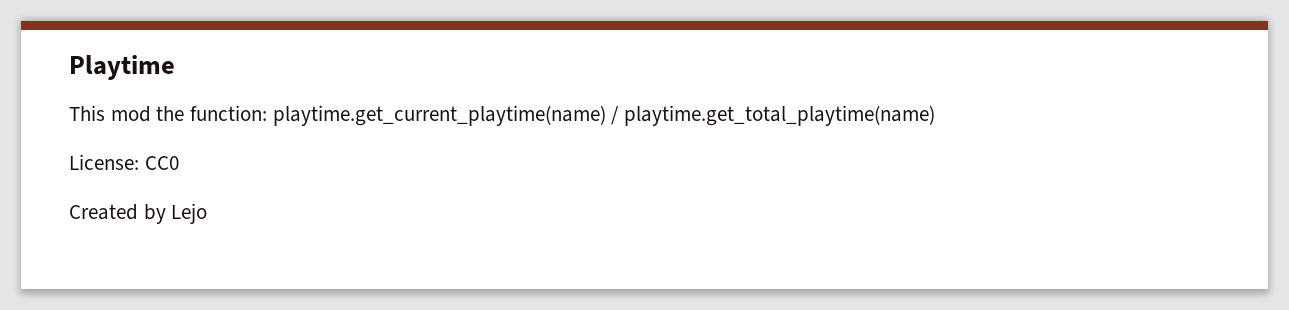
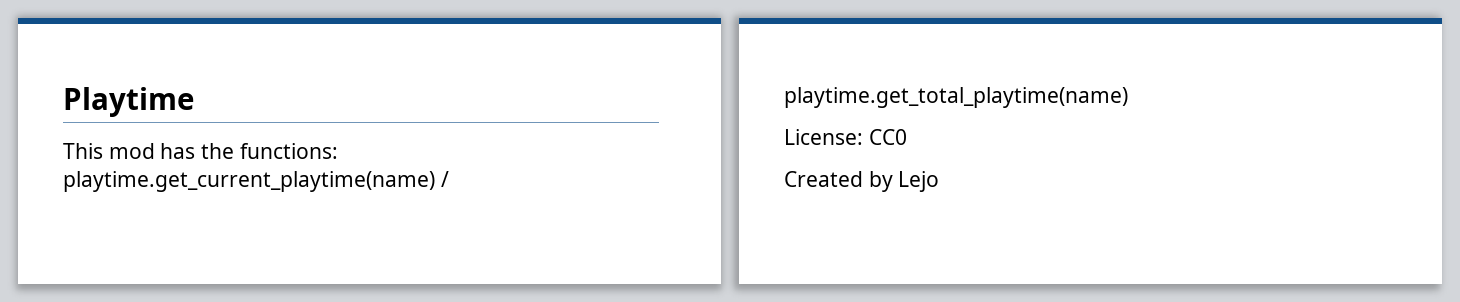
- This mod the function: playtime.get_current_playtime(name) / playtime.get_total_playtime(name)
+ This mod has the functions: playtime.get_current_playtime(name) / playtime.get_total_playtime(name)

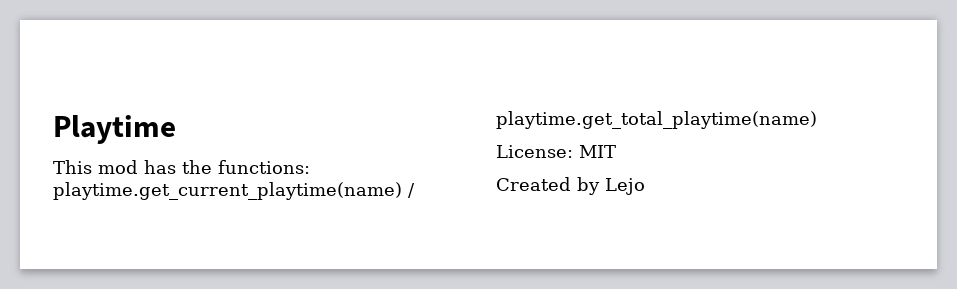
- License: CC0
+ License: MIT

